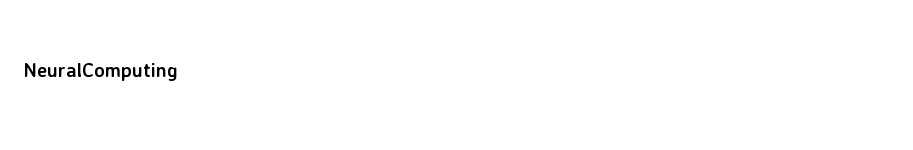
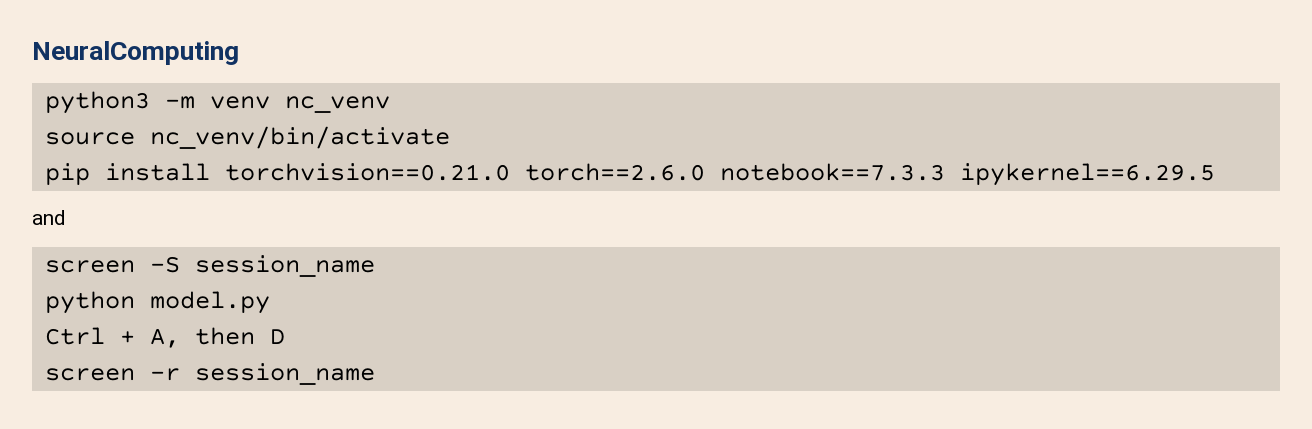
+ python3 -m venv nc_venv
+ source nc_venv/bin/activate
+ pip install torchvision==0.21.0 torch==2.6.0 notebook==7.3.3 ipykernel==6.29.5
+ and
+ screen -S session_name
+ python model.py
+ Ctrl + A, then D
+ screen -r session_name

